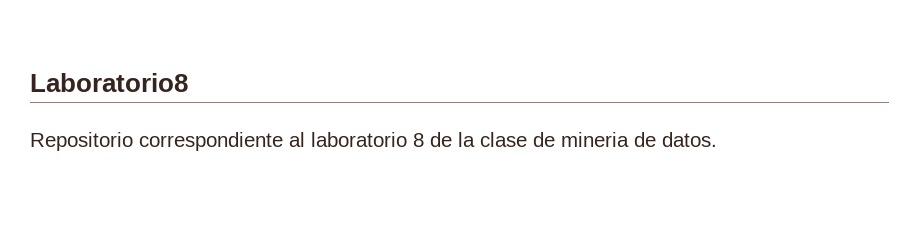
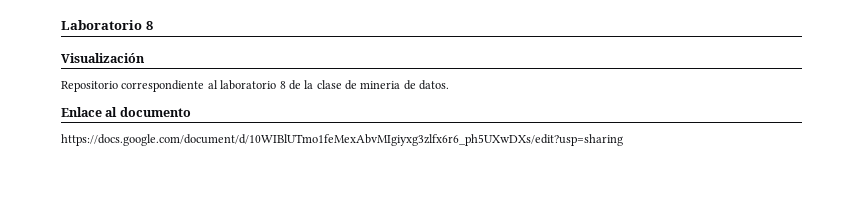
- Laboratorio8
+ Laboratorio 8
+ Visualización
+ Enlace al documento
+ https://docs.google.com/document/d/10WIBlUTmo1feMexAbvMIgiyxg3zlfx6r6_ph5UXwDXs/edit?usp=sharing

